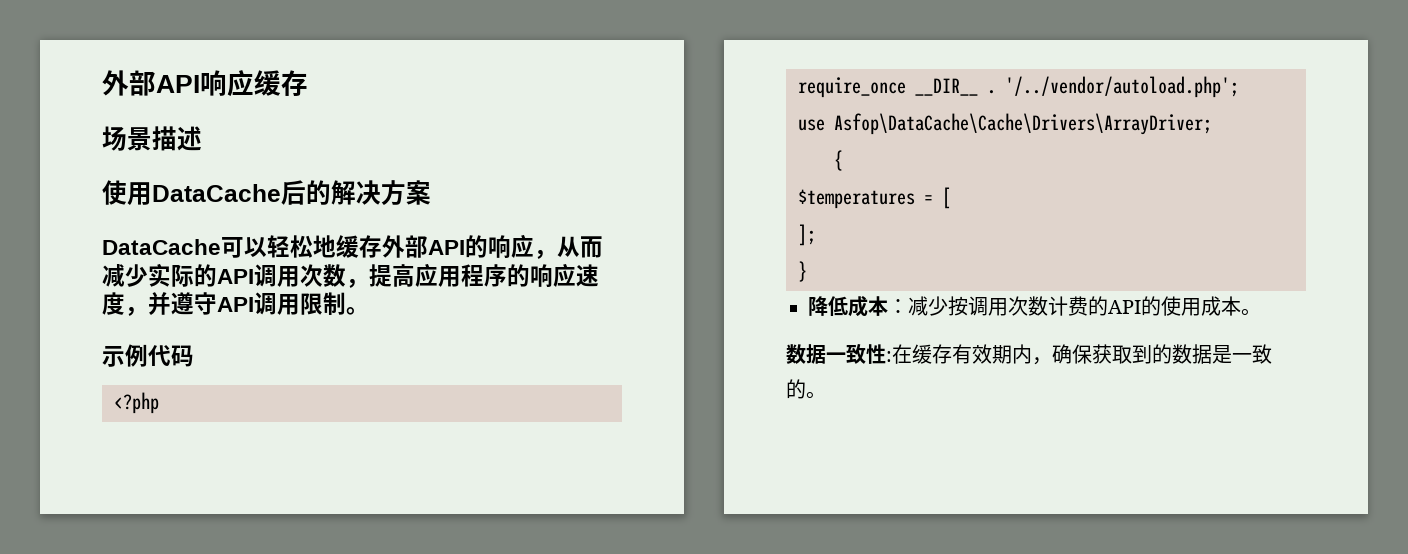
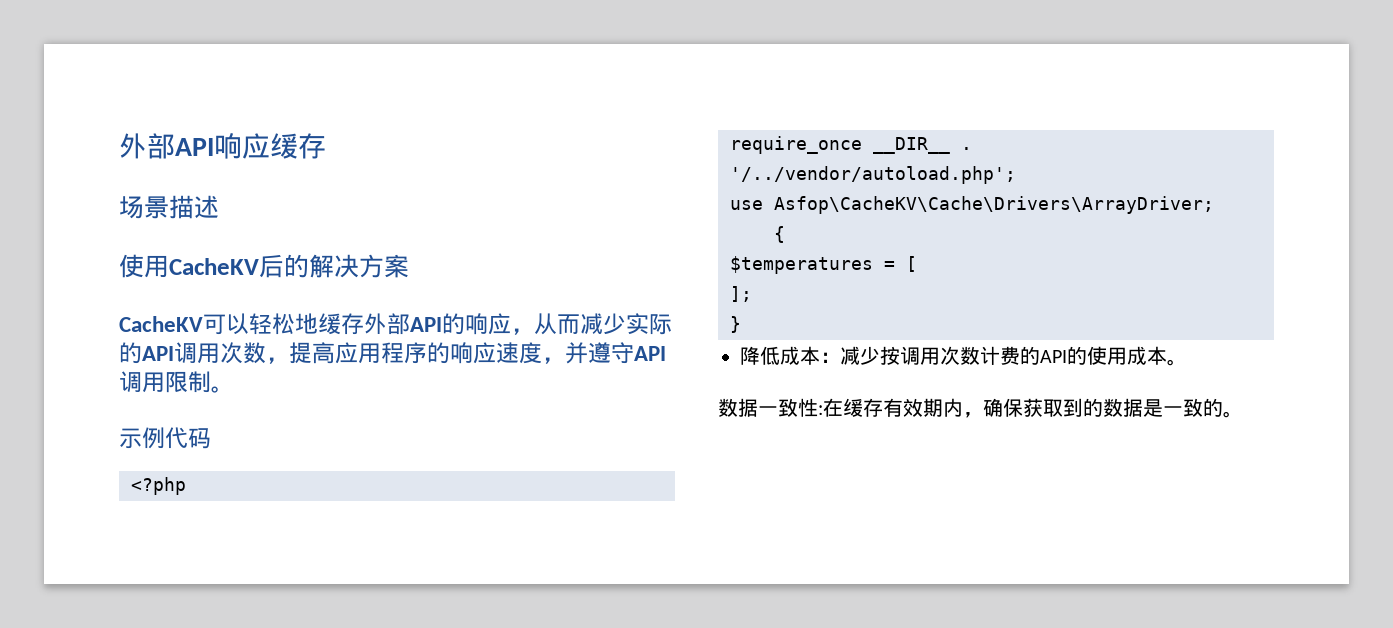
- 使用DataCache后的解决方案
+ 使用CacheKV后的解决方案
- DataCache可以轻松地缓存外部API的响应，从而减少实际的API调用次数，提高应用程序的响应速度，并遵守API调用限制。
+ CacheKV可以轻松地缓存外部API的响应，从而减少实际的API调用次数，提高应用程序的响应速度，并遵守API调用限制。
- use Asfop\DataCache\Cache\Drivers\ArrayDriver;
+ use Asfop\CacheKV\Cache\Drivers\ArrayDriver;

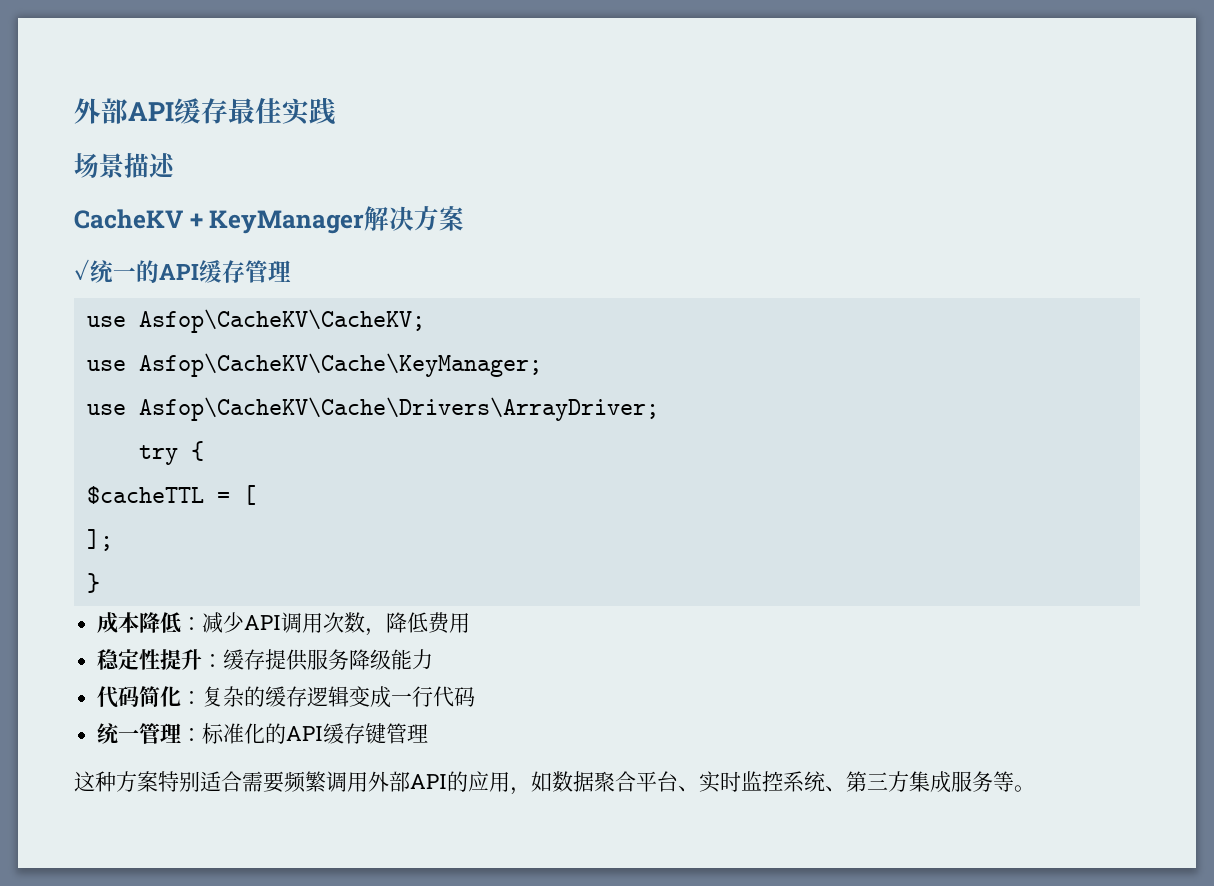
- 外部API响应缓存
+ 外部API缓存最佳实践
- 使用CacheKV后的解决方案
+ CacheKV + KeyManager解决方案
- CacheKV可以轻松地缓存外部API的响应，从而减少实际的API调用次数，提高应用程序的响应速度，并遵守API调用限制。
- 示例代码
- <?php
- require_once __DIR__ . '/../vendor/autoload.php';
+ ✓统一的API缓存管理
+ use Asfop\CacheKV\CacheKV;
+ use Asfop\CacheKV\Cache\KeyManager;
- {
+ try {
- $temperatures = [
+ $cacheTTL = [
- 降低成本：减少按调用次数计费的API的使用成本。
- 数据一致性:在缓存有效期内，确保获取到的数据是一致的。
+ 成本降低：减少API调用次数，降低费用
+ 稳定性提升：缓存提供服务降级能力
+ 代码简化：复杂的缓存逻辑变成一行代码
+ 统一管理：标准化的API缓存键管理
+ 这种方案特别适合需要频繁调用外部API的应用，如数据聚合平台、实时监控系统、第三方集成服务等。

